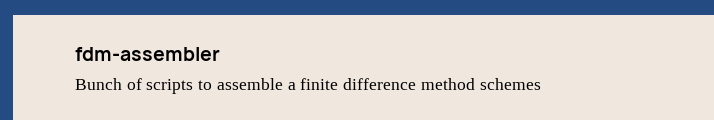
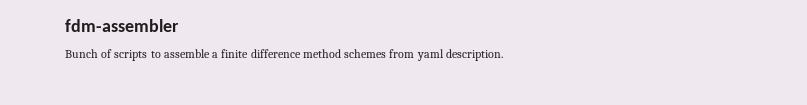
- Bunch of scripts to assemble a finite difference method schemes
+ Bunch of scripts to assemble a finite difference method schemes from yaml description.

